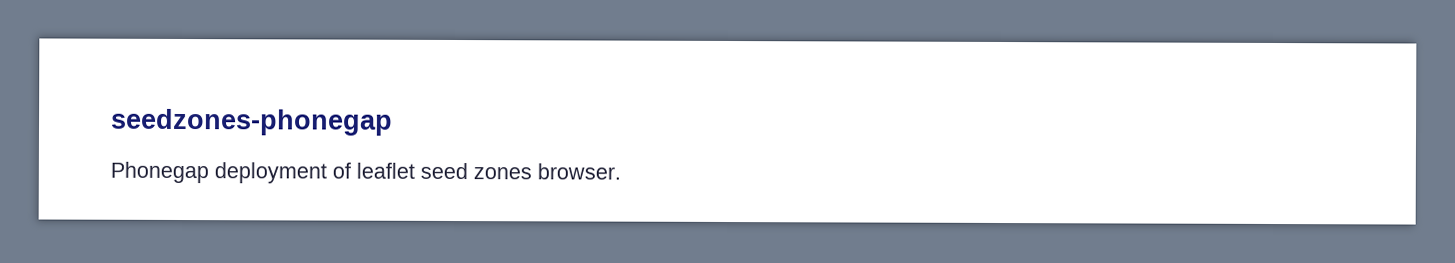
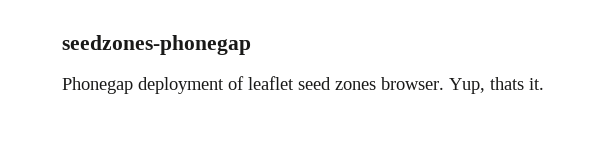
+ Yup, thats it.

